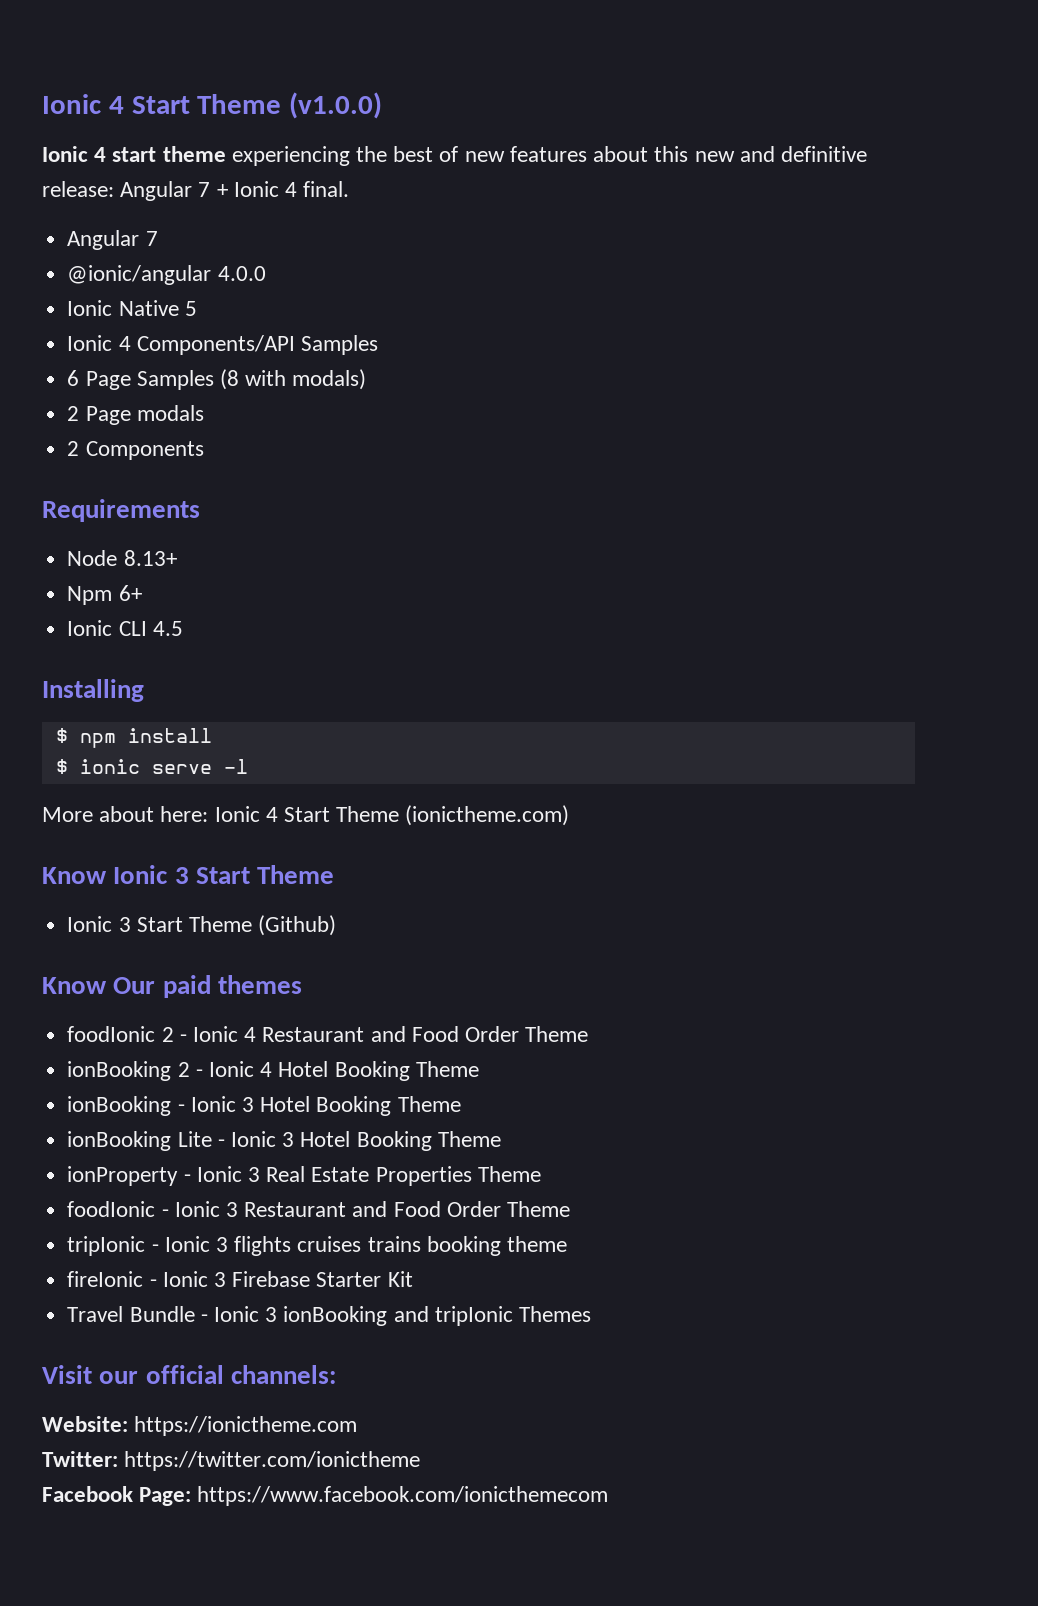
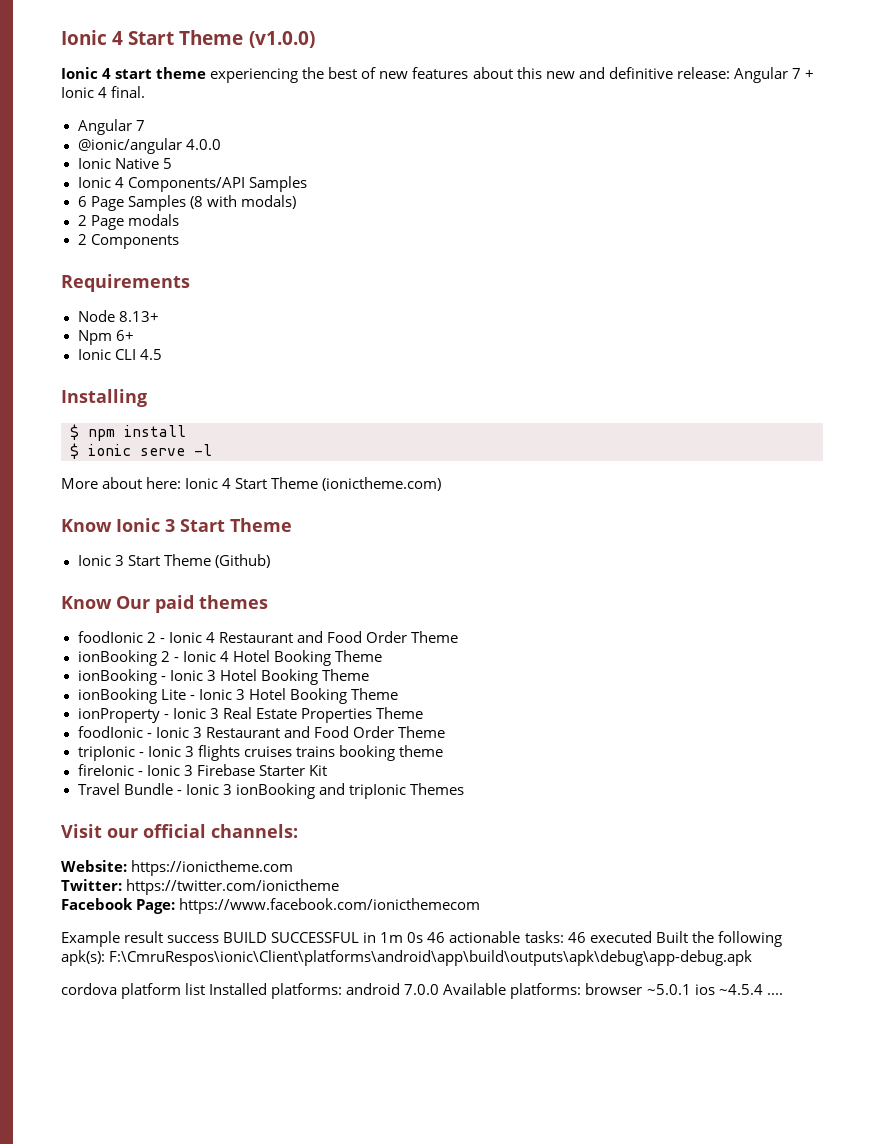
+ Example result success BUILD SUCCESSFUL in 1m 0s 46 actionable tasks: 46 executed Built the following apk(s): F:\CmruRespos\ionic\Client\platforms\android\app\build\outputs\apk\debug\app-debug.apk
+ cordova platform list Installed platforms: android 7.0.0 Available platforms: browser ~5.0.1 ios ~4.5.4 ....

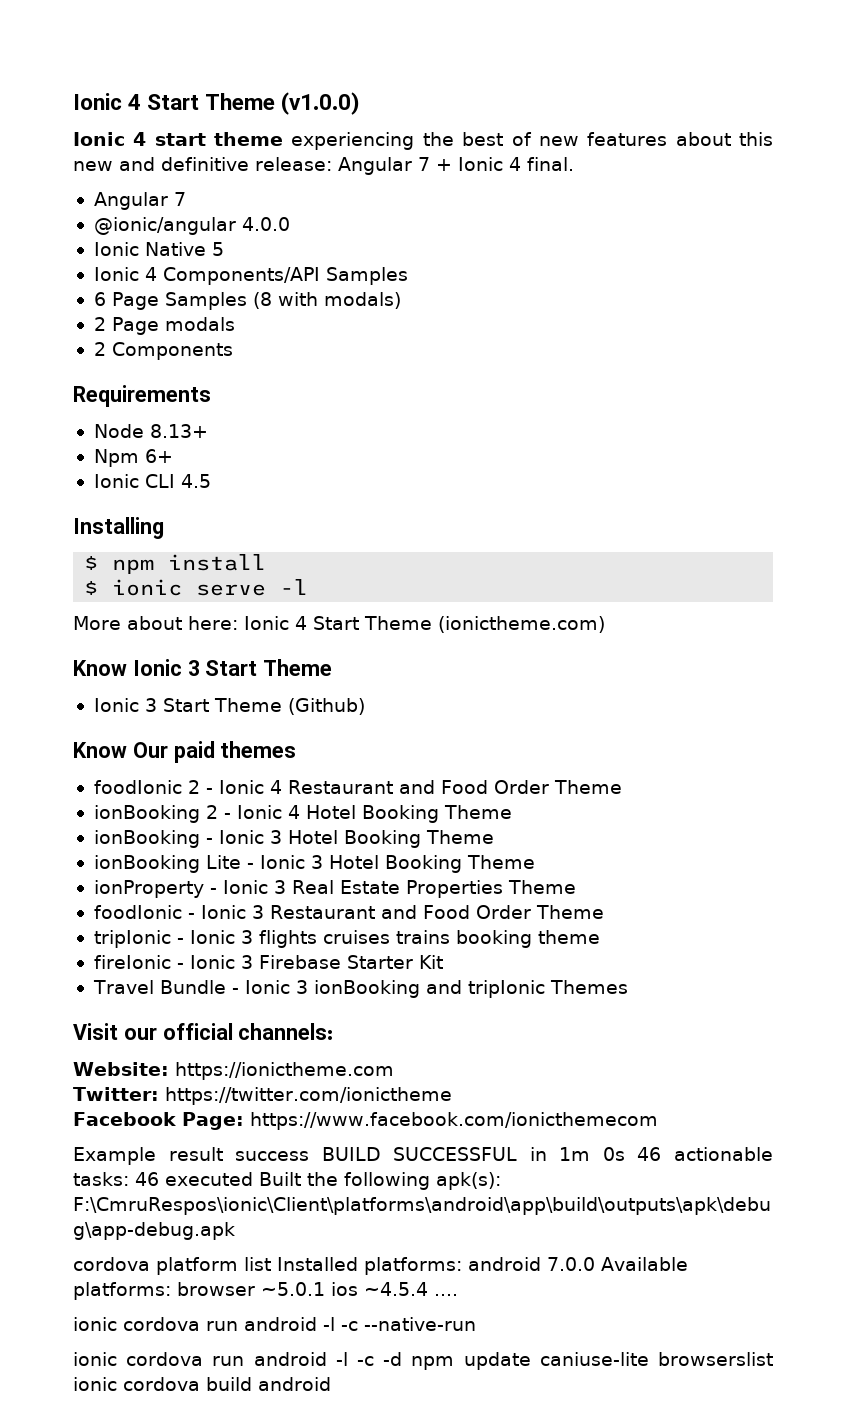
+ ionic cordova run android -l -c --native-run
+ ionic cordova run android -l -c -d npm update caniuse-lite browserslist ionic cordova build android

